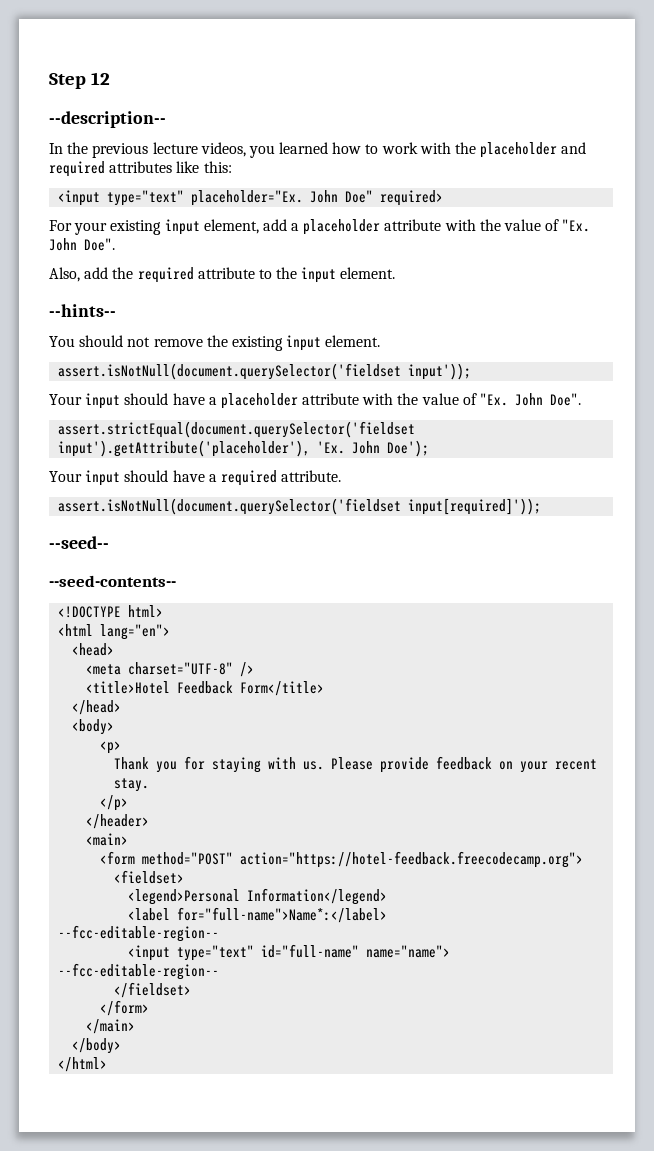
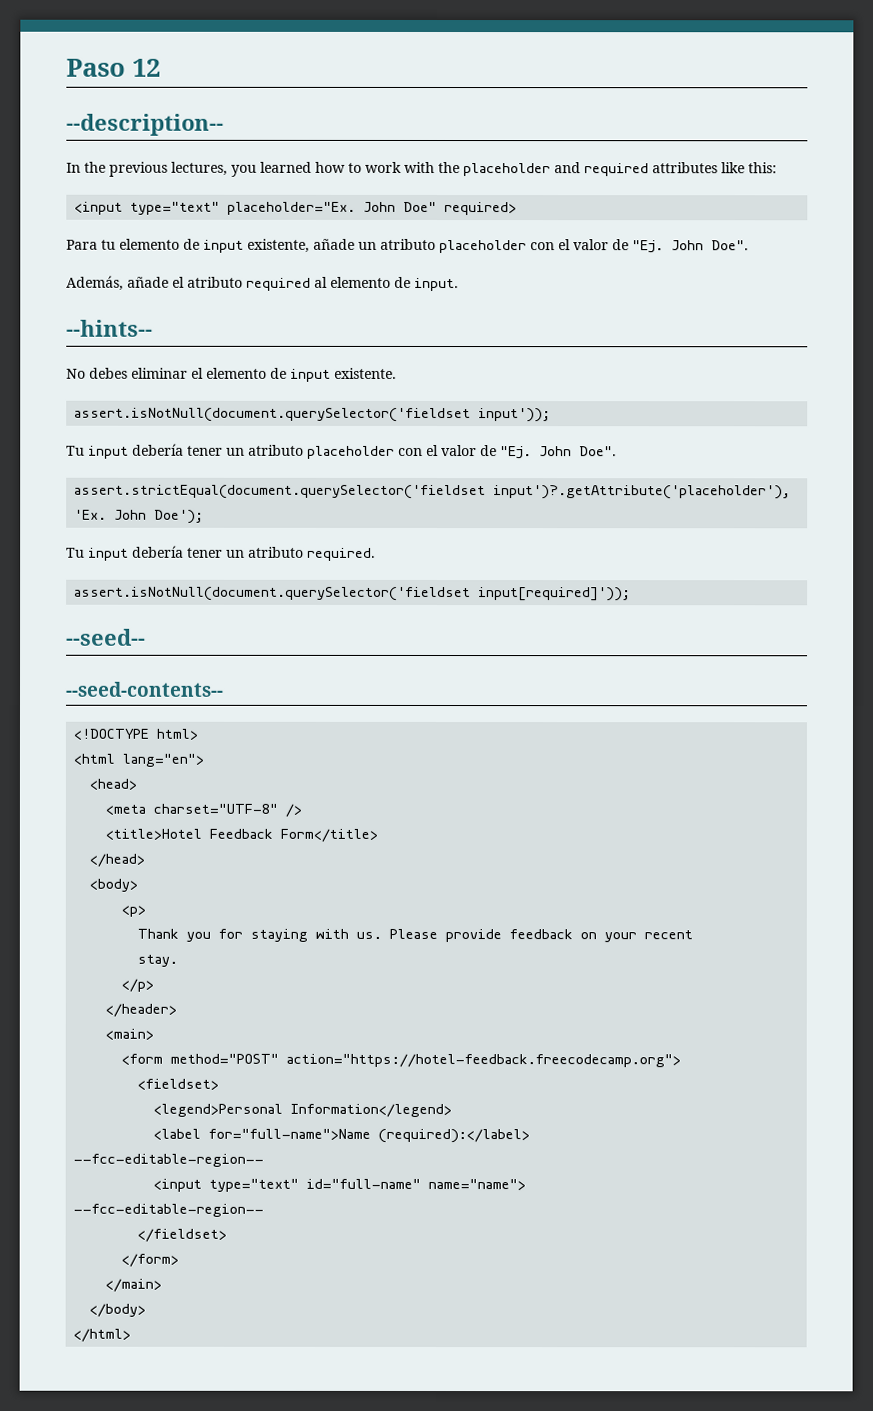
- Step 12
+ Paso 12
- In the previous lecture videos, you learned how to work with the placeholder and required attributes like this:
+ In the previous lectures, you learned how to work with the placeholder and required attributes like this:
- For your existing input element, add a placeholder attribute with the value of "Ex. John Doe".
- Also, add the required attribute to the input element.
+ Para tu elemento de input existente, añade un atributo placeholder con el valor de "Ej. John Doe".
+ Además, añade el atributo required al elemento de input.
  --hints--
- You should not remove the existing input element.
+ No debes eliminar el elemento de input existente.
  assert.isNotNull(document.querySelector('fieldset input'));
- Your input should have a placeholder attribute with the value of "Ex. John Doe".
+ Tu input debería tener un atributo placeholder con el valor de "Ej. John Doe".
- assert.strictEqual(document.querySelector('fieldset input').getAttribute('placeholder'), 'Ex. John Doe');
+ assert.strictEqual(document.querySelector('fieldset input')?.getAttribute('placeholder'), 'Ex. John Doe');
- Your input should have a required attribute.
+ Tu input debería tener un atributo required.
- <label for="full-name">Name*:</label>
+ <label for="full-name">Name (required):</label>

